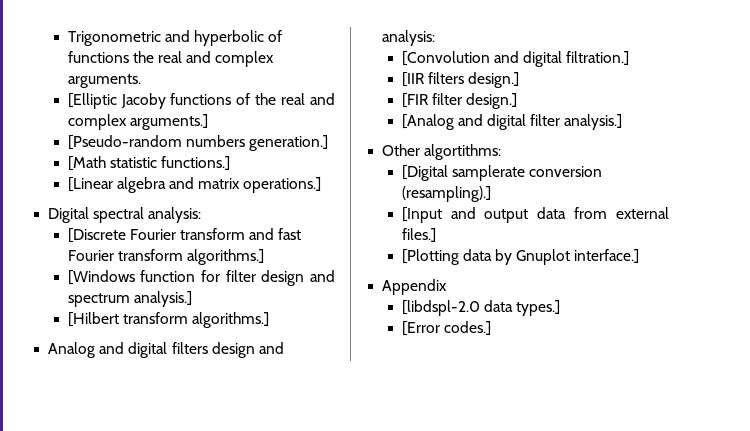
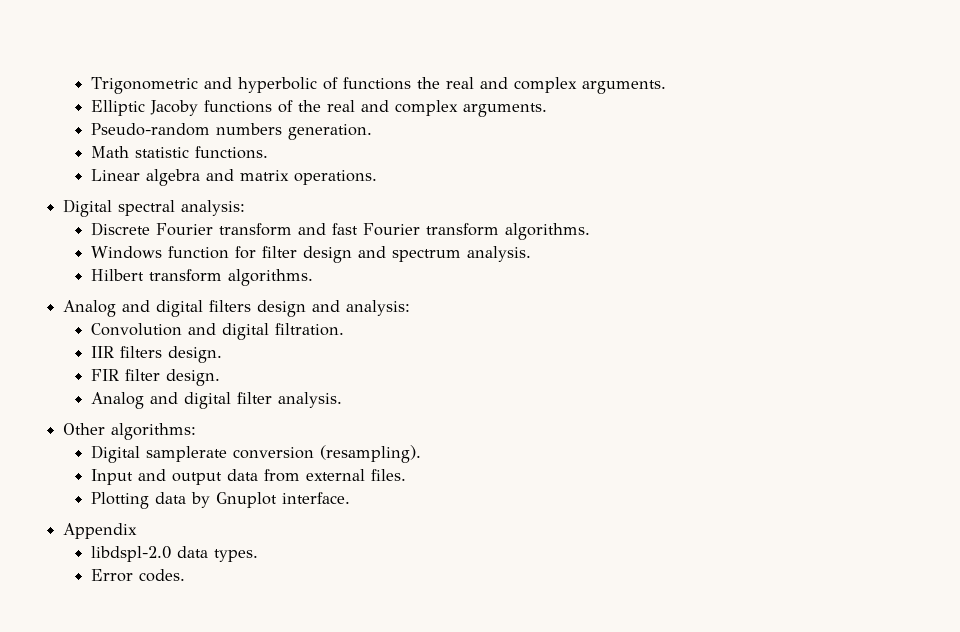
- [Elliptic Jacoby functions of the real and complex arguments.]
- [Pseudo-random numbers generation.]
- [Math statistic functions.]
- [Linear algebra and matrix operations.]
+ Elliptic Jacoby functions of the real and complex arguments.
+ Pseudo-random numbers generation.
+ Math statistic functions.
+ Linear algebra and matrix operations.
- [Discrete Fourier transform and fast Fourier transform algorithms.]
- [Windows function for filter design and spectrum analysis.]
- [Hilbert transform algorithms.]
+ Discrete Fourier transform and fast Fourier transform algorithms.
+ Windows function for filter design and spectrum analysis.
+ Hilbert transform algorithms.
- [Convolution and digital filtration.]
- [IIR filters design.]
- [FIR filter design.]
- [Analog and digital filter analysis.]
+ Convolution and digital filtration.
+ IIR filters design.
+ FIR filter design.
+ Analog and digital filter analysis.
- Other algortithms:
- [Digital samplerate conversion (resampling).]
- [Input and output data from external files.]
- [Plotting data by Gnuplot interface.]
+ Other algorithms:
+ Digital samplerate conversion (resampling).
+ Input and output data from external files.
+ Plotting data by Gnuplot interface.
- [libdspl-2.0 data types.]
- [Error codes.]
+ libdspl-2.0 data types.
+ Error codes.

